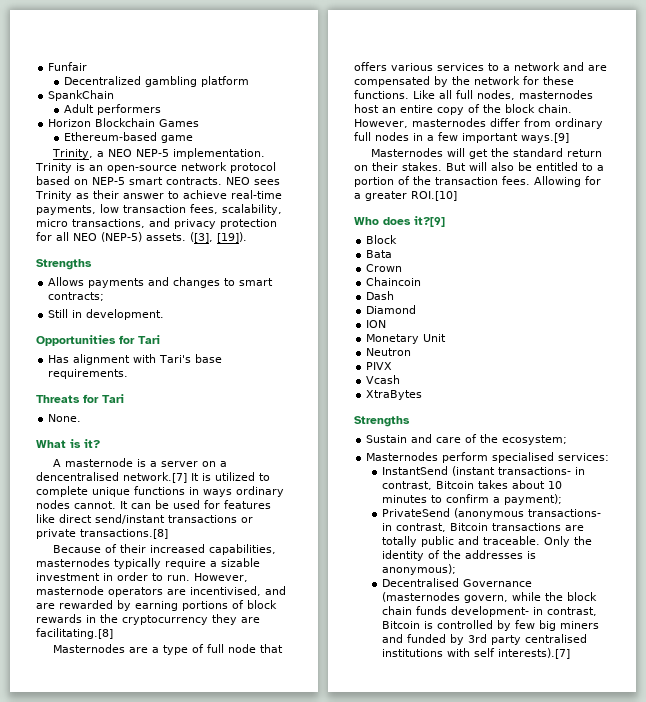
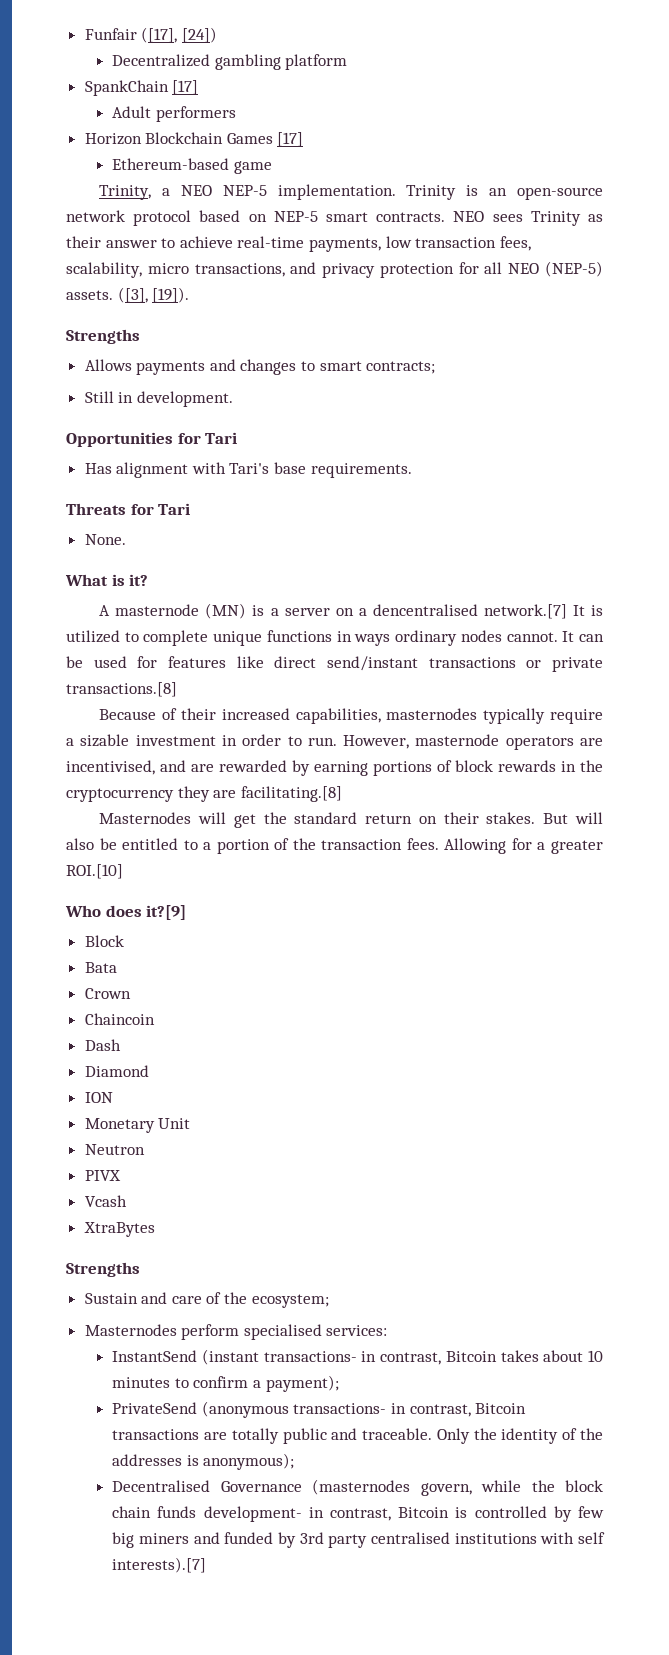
- Funfair
+ Funfair ([17], [24])
- SpankChain
+ SpankChain [17]
- Horizon Blockchain Games
+ Horizon Blockchain Games [17]
- A masternode is a server on a dencentralised network.[7] It is utilized to complete unique functions in ways ordinary nodes cannot.
+ A masternode (MN) is a server on a dencentralised network.[7] It is utilized to complete unique functions in ways ordinary nodes cannot.
- Masternodes are a type of full node that offers various services to a network and are compensated by the network for these functions. Like all full nodes, masternodes host an entire copy of the block chain. However, masternodes differ from ordinary full nodes in a few important ways.[9]

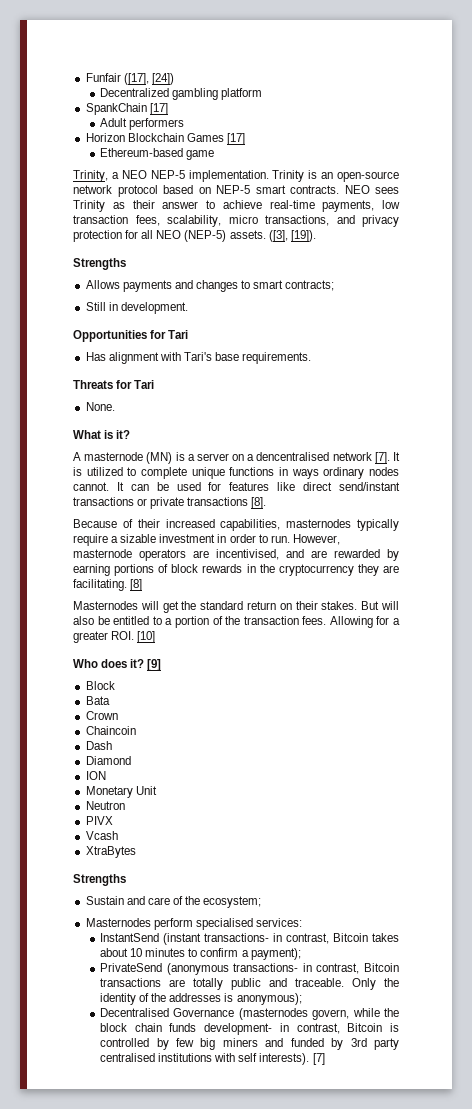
- A masternode (MN) is a server on a dencentralised network.[7] It is utilized to complete unique functions in ways ordinary nodes cannot.
+ A masternode (MN) is a server on a dencentralised network [7]. It is utilized to complete unique functions in ways ordinary nodes cannot.
- It can be used for features like direct send/instant transactions or private transactions.[8]
+ It can be used for features like direct send/instant transactions or private transactions [8].
- However, masternode operators are incentivised, and are rewarded by earning portions of block rewards in the cryptocurrency they are facilitating.[8]
+ However, masternode operators are incentivised, and are rewarded by earning portions of block rewards in the cryptocurrency they are facilitating. [8]
- Allowing for a greater ROI.[10]
+ Allowing for a greater ROI. [10]
- Who does it?[9]
+ Who does it? [9]
- Decentralised Governance (masternodes govern, while the block chain funds development- in contrast, Bitcoin is controlled by few big miners and funded by 3rd party centralised institutions with self interests).[7]
+ Decentralised Governance (masternodes govern, while the block chain funds development- in contrast, Bitcoin is controlled by few big miners and funded by 3rd party centralised institutions with self interests). [7]

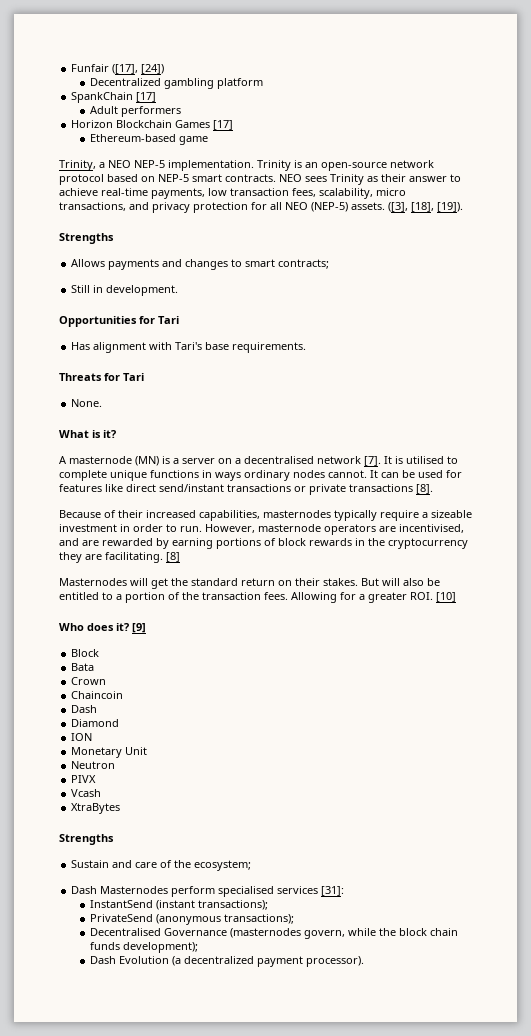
- ([3], [19]).
+ ([3], [18], [19]).
- A masternode (MN) is a server on a dencentralised network [7].
+ A masternode (MN) is a server on a decentralised network [7].
- It is utilized to complete unique functions in ways ordinary nodes cannot.
+ It is utilised to complete unique functions in ways ordinary nodes cannot.
- Because of their increased capabilities, masternodes typically require a sizable investment in order to run.
+ Because of their increased capabilities, masternodes typically require a sizeable investment in order to run.
- Masternodes perform specialised services:
+ Dash Masternodes perform specialised services [31]:
- InstantSend (instant transactions- in contrast, Bitcoin takes about 10 minutes to confirm a payment);
- PrivateSend (anonymous transactions- in contrast, Bitcoin transactions are totally public and traceable. Only the identity of the addresses is anonymous);
+ InstantSend (instant transactions);
+ PrivateSend (anonymous transactions);
- Decentralised Governance (masternodes govern, while the block chain funds development- in contrast, Bitcoin is controlled by few big miners and funded by 3rd party centralised institutions with self interests). [7]
+ Decentralised Governance (masternodes govern, while the block chain funds development);
+ Dash Evolution (a decentralized payment processor).

